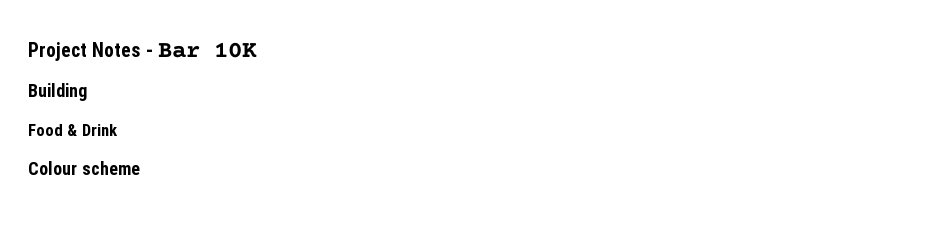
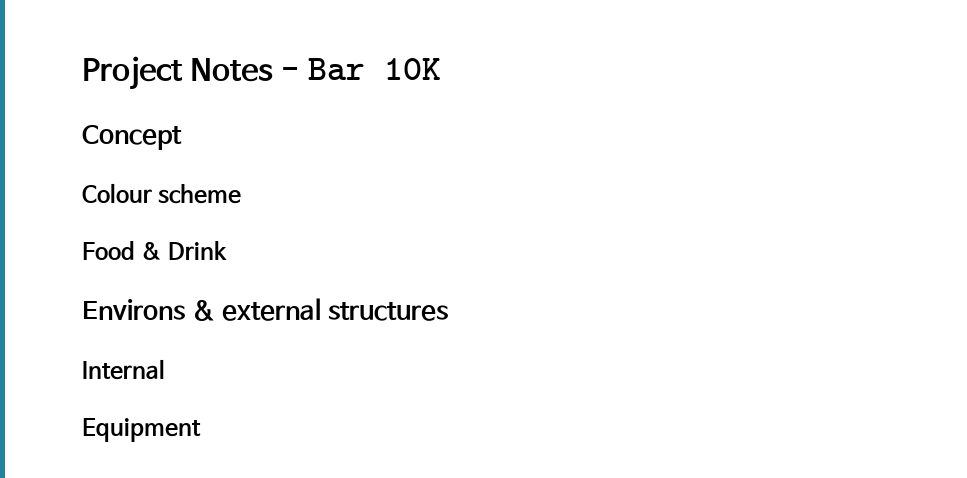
- Building
+ Concept
+ Colour scheme
- Colour scheme
+ Environs & external structures
+ Internal
+ Equipment

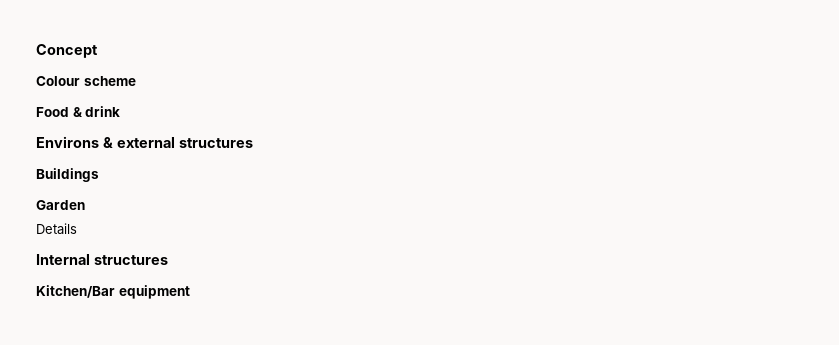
- Project Notes - Bar 10K
- Food & Drink
+ Food & drink
- Internal
- Equipment
+ Buildings
+ Garden
+ Details
+ Internal structures
+ Kitchen/Bar equipment

